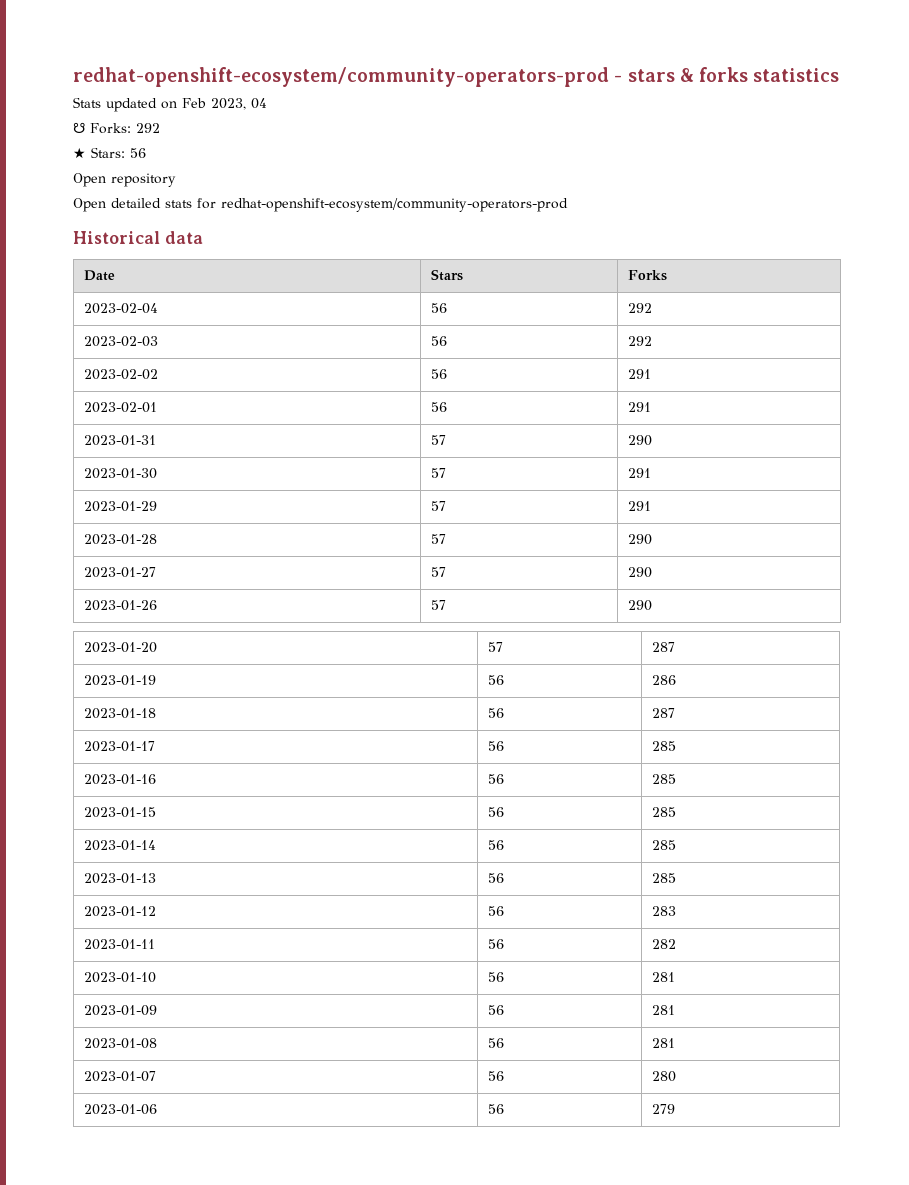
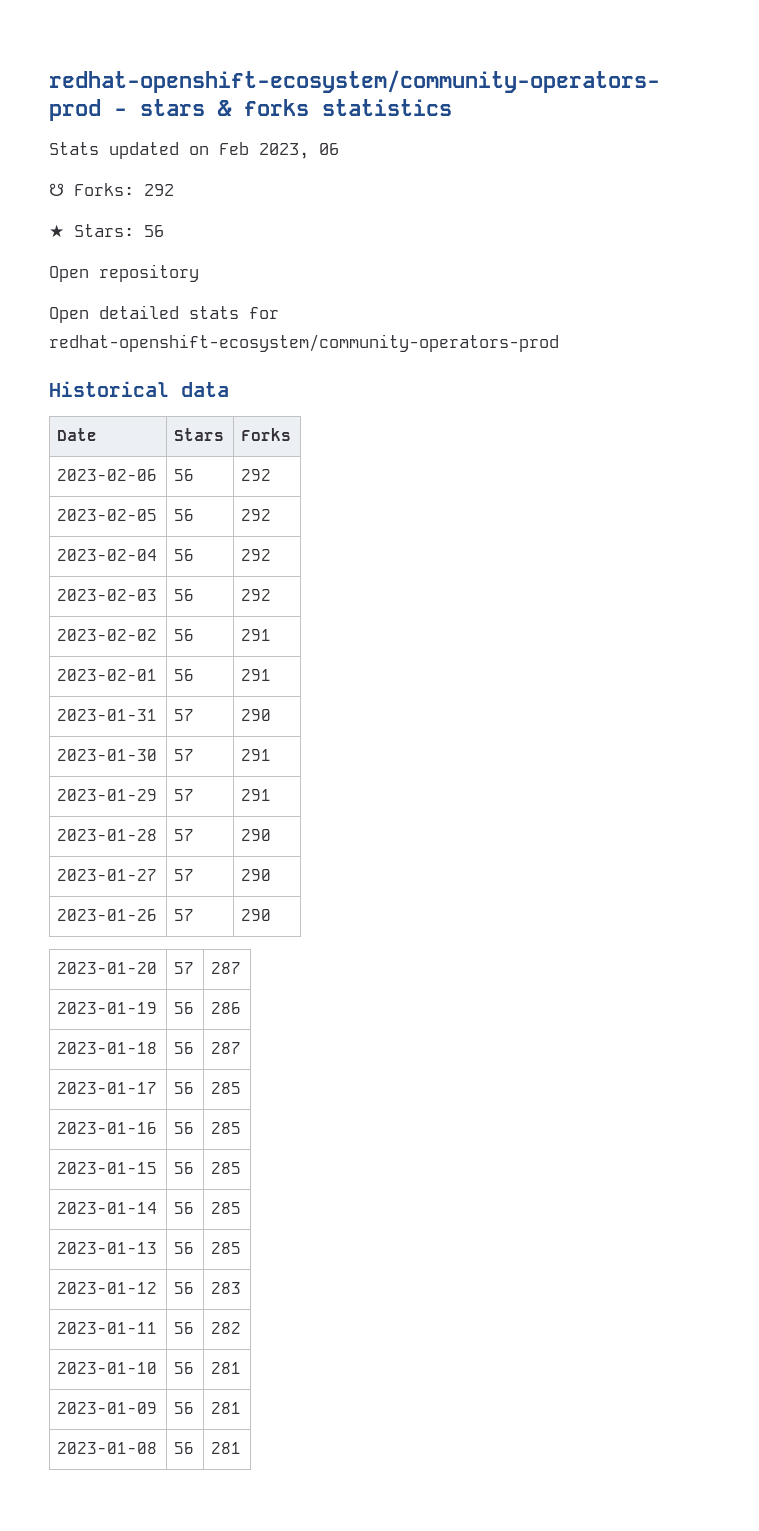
- Stats updated on Feb 2023, 04
+ Stats updated on Feb 2023, 06
+ 2023-02-06 | 56 | 292
+ 2023-02-05 | 56 | 292
- 2023-01-07 | 56 | 280
- 2023-01-06 | 56 | 279

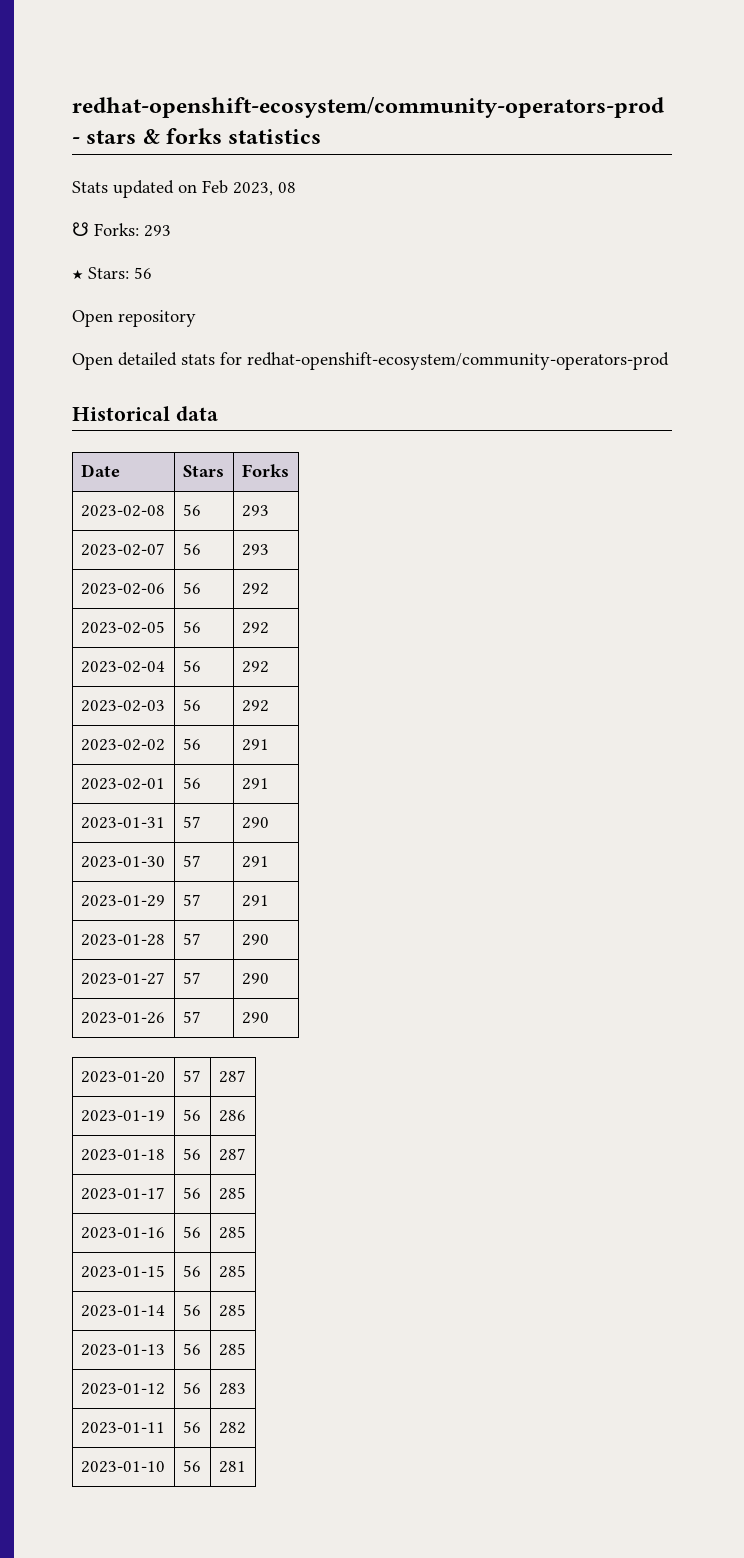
- Stats updated on Feb 2023, 06
+ Stats updated on Feb 2023, 08
- ☋ Forks: 292
+ ☋ Forks: 293
+ 2023-02-08 | 56 | 293
+ 2023-02-07 | 56 | 293
- 2023-01-09 | 56 | 281
- 2023-01-08 | 56 | 281

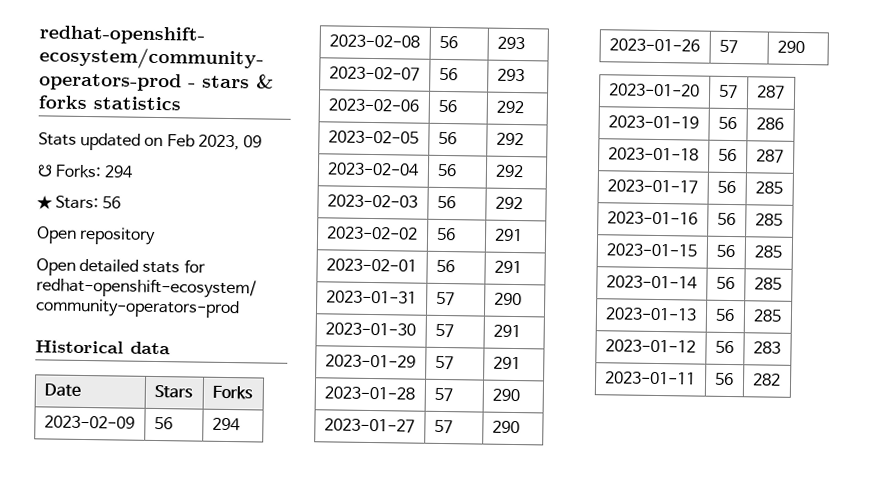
- Stats updated on Feb 2023, 08
+ Stats updated on Feb 2023, 09
- ☋ Forks: 293
+ ☋ Forks: 294
+ 2023-02-09 | 56 | 294
- 2023-01-10 | 56 | 281

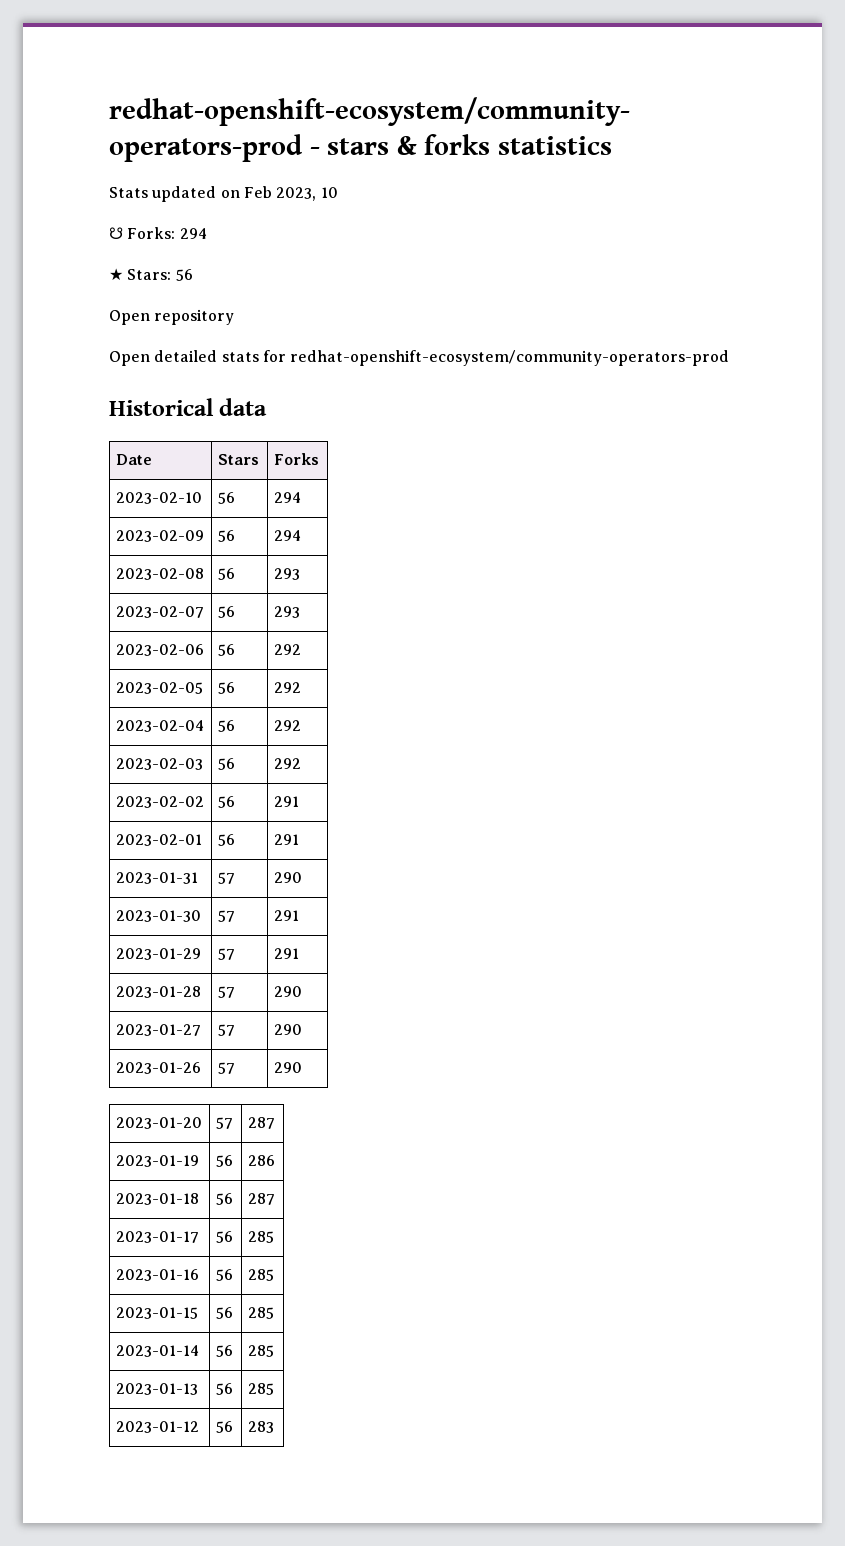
- Stats updated on Feb 2023, 09
+ Stats updated on Feb 2023, 10
+ 2023-02-10 | 56 | 294
- 2023-01-11 | 56 | 282

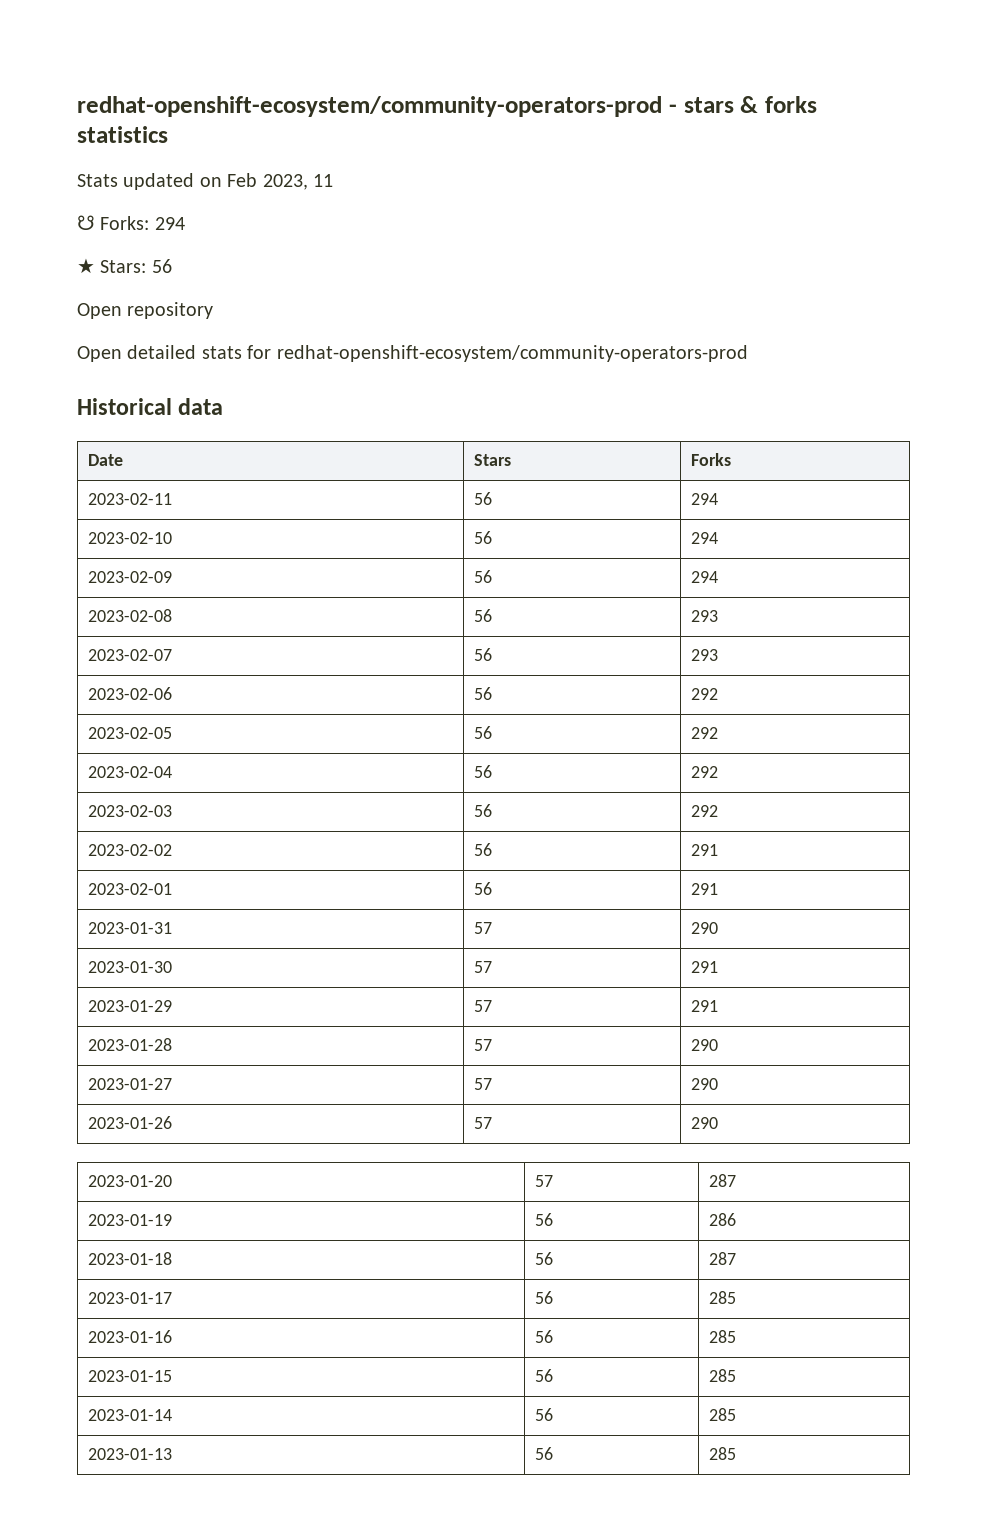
- Stats updated on Feb 2023, 10
+ Stats updated on Feb 2023, 11
+ 2023-02-11 | 56 | 294
- 2023-01-12 | 56 | 283

